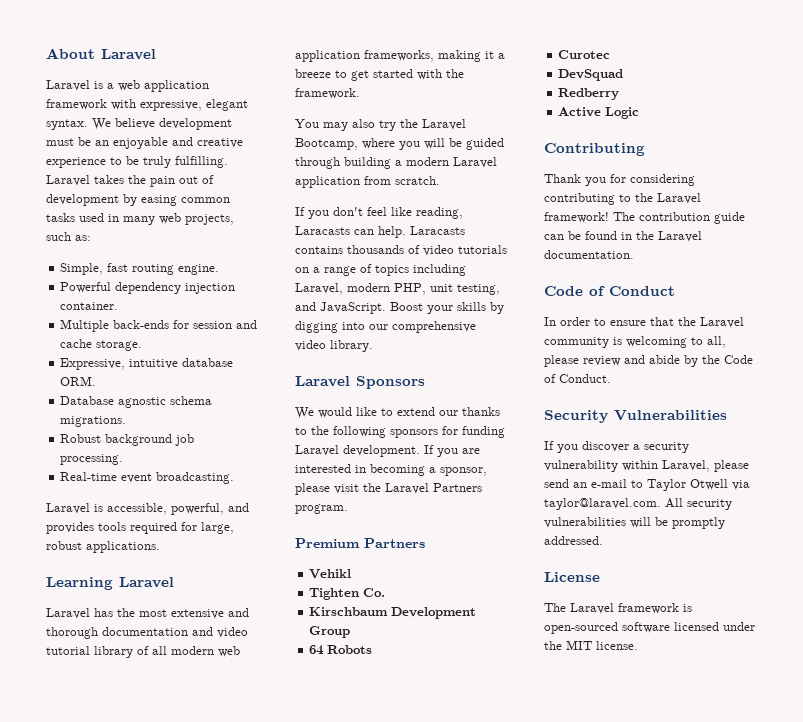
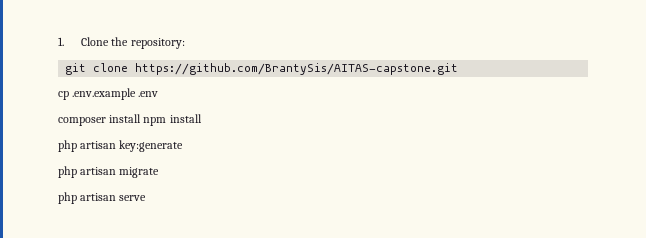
- About Laravel
- Laravel is a web application framework with expressive, elegant syntax. We believe development must be an enjoyable and creative experience to be truly fulfilling. Laravel takes the pain out of development by easing common tasks used in many web projects, such as:
- Simple, fast routing engine.
- Powerful dependency injection container.
- Multiple back-ends for session and cache storage.
- Expressive, intuitive database ORM.
- Database agnostic schema migrations.
- Robust background job processing.
- Real-time event broadcasting.
- Laravel is accessible, powerful, and provides tools required for large, robust applications.
- Learning Laravel
- Laravel has the most extensive and thorough documentation and video tutorial library of all modern web application frameworks, making it a breeze to get started with the framework.
- You may also try the Laravel Bootcamp, where you will be guided through building a modern Laravel application from scratch.
- If you don't feel like reading, Laracasts can help. Laracasts contains thousands of video tutorials on a range of topics including Laravel, modern PHP, unit testing, and JavaScript. Boost your skills by digging into our comprehensive video library.
- Laravel Sponsors
- We would like to extend our thanks to the following sponsors for funding Laravel development. If you are interested in becoming a sponsor, please visit the Laravel Partners program.
- Premium Partners
- Vehikl
- Tighten Co.
- Kirschbaum Development Group
- 64 Robots
- Curotec
- DevSquad
- Redberry
- Active Logic
- Contributing
- Thank you for considering contributing to the Laravel framework! The contribution guide can be found in the Laravel documentation.
- Code of Conduct
- In order to ensure that the Laravel community is welcoming to all, please review and abide by the Code of Conduct.
- Security Vulnerabilities
- If you discover a security vulnerability within Laravel, please send an e-mail to Taylor Otwell via taylor@laravel.com. All security vulnerabilities will be promptly addressed.
- License
- The Laravel framework is open-sourced software licensed under the MIT license.
+ 1. Clone the repository:
+ git clone https://github.com/BrantySis/AITAS-capstone.git
+ cp .env.example .env
+ composer install npm install
+ php artisan key:generate
+ php artisan migrate
+ php artisan serve

